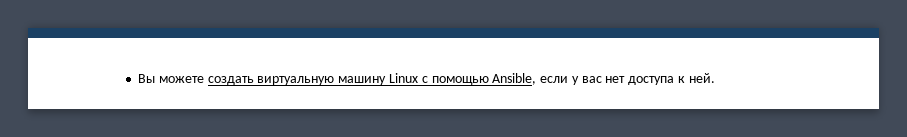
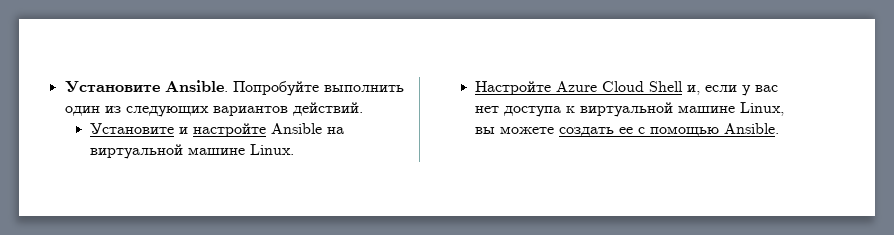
- Вы можете создать виртуальную машину Linux с помощью Ansible, если у вас нет доступа к ней.
+ Установите Ansible. Попробуйте выполнить один из следующих вариантов действий.
+ Установите и настройте Ansible на виртуальной машине Linux.
+ Настройте Azure Cloud Shell и, если у вас нет доступа к виртуальной машине Linux, вы можете создать ее с помощью Ansible.

